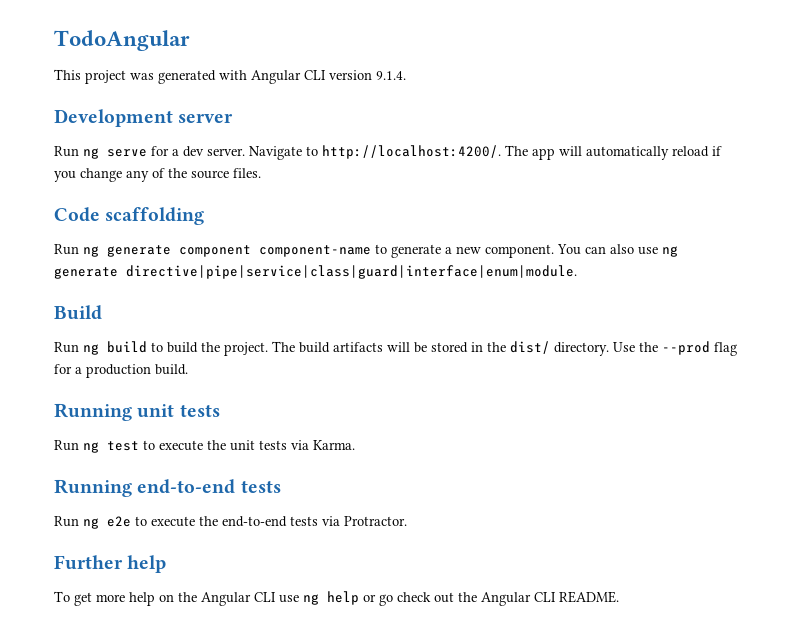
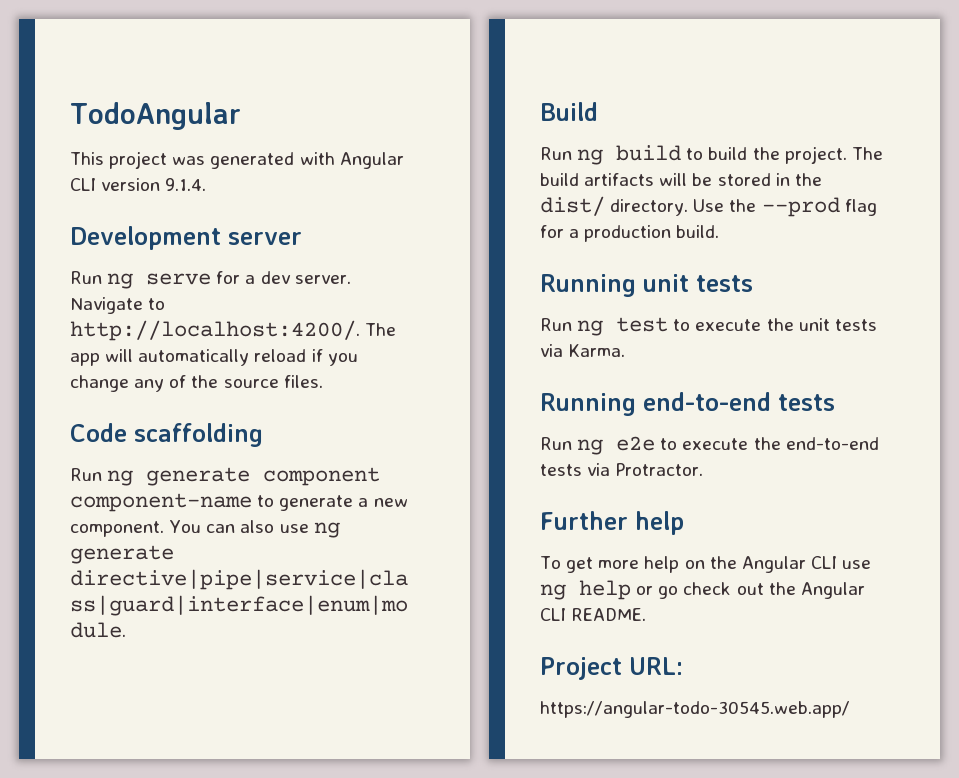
+ Project URL:
+ https://angular-todo-30545.web.app/

